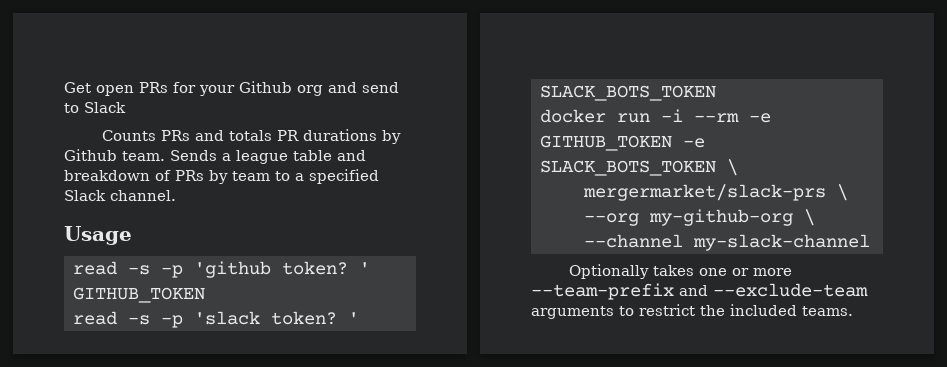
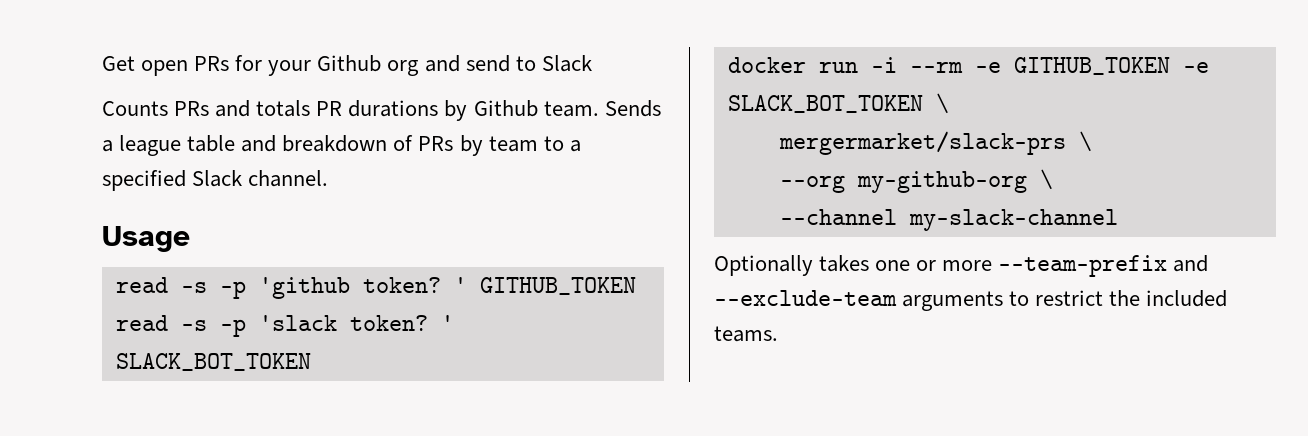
- ' SLACK_BOTS_TOKEN
+ ' SLACK_BOT_TOKEN
- docker run -i --rm -e GITHUB_TOKEN -e SLACK_BOTS_TOKEN \
+ docker run -i --rm -e GITHUB_TOKEN -e SLACK_BOT_TOKEN \

